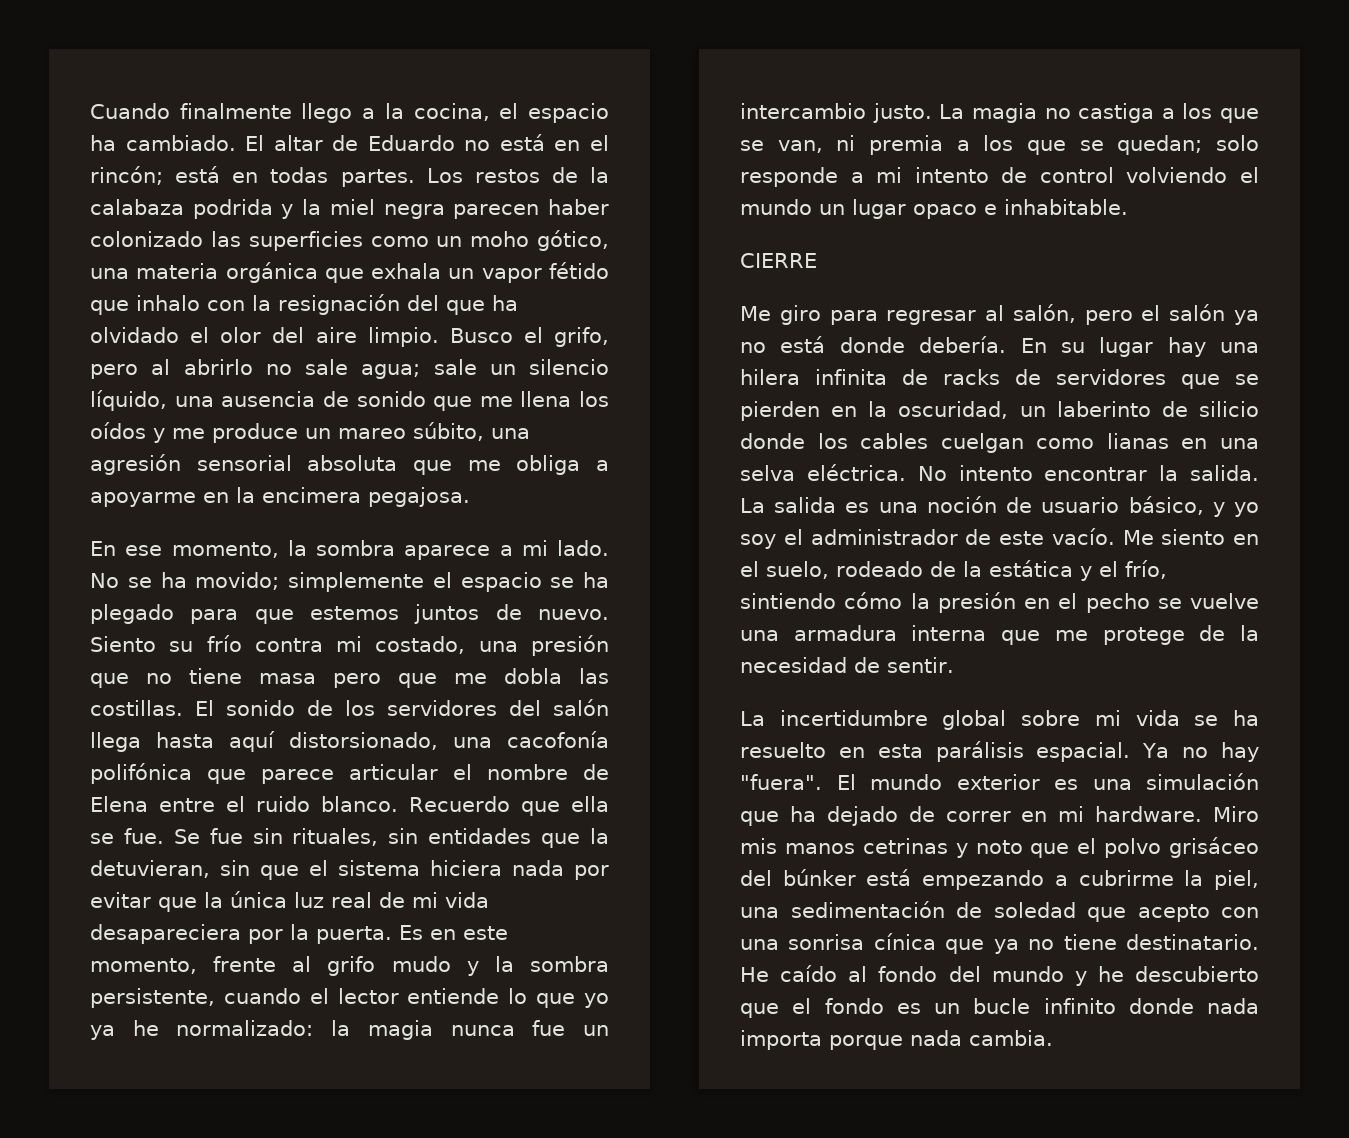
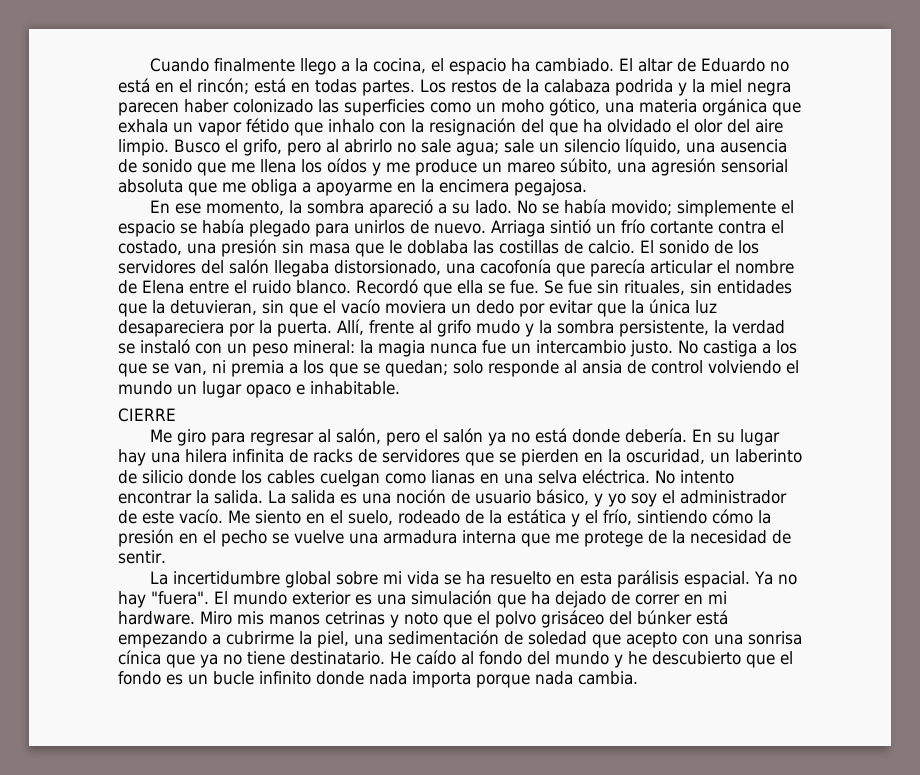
- En ese momento, la sombra aparece a mi lado.
+ En ese momento, la sombra apareció a su lado.
- No se ha movido; simplemente el espacio se ha plegado para que estemos juntos de nuevo. Siento su frío contra mi costado, una presión que no tiene masa pero que me dobla las costillas.
+ No se había movido; simplemente el espacio se había plegado para unirlos de nuevo. Arriaga sintió un frío cortante contra el costado, una presión sin masa que le doblaba las costillas de calcio.
- El sonido de los servidores del salón llega hasta aquí distorsionado, una cacofonía polifónica que parece articular el nombre de Elena entre el ruido blanco.
+ El sonido de los servidores del salón llegaba distorsionado, una cacofonía que parecía articular el nombre de Elena entre el ruido blanco.
- Recuerdo que ella se fue.
+ Recordó que ella se fue.
- Se fue sin rituales, sin entidades que la detuvieran, sin que el sistema hiciera nada por evitar que la única luz real de mi vida desapareciera por la puerta. Es en este momento, frente al grifo mudo y la sombra persistente, cuando el lector entiende lo que yo ya he normalizado: la magia nunca fue un intercambio justo.
+ Se fue sin rituales, sin entidades que la detuvieran, sin que el vacío moviera un dedo por evitar que la única luz desapareciera por la puerta. Allí, frente al grifo mudo y la sombra persistente, la verdad se instaló con un peso mineral: la magia nunca fue un intercambio justo.
- La magia no castiga a los que se van, ni premia a los que se quedan; solo responde a mi intento de control volviendo el mundo un lugar opaco e inhabitable.
+ No castiga a los que se van, ni premia a los que se quedan; solo responde al ansia de control volviendo el mundo un lugar opaco e inhabitable.

